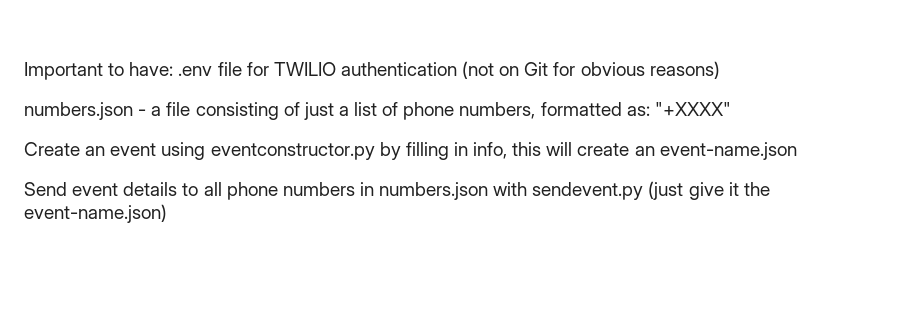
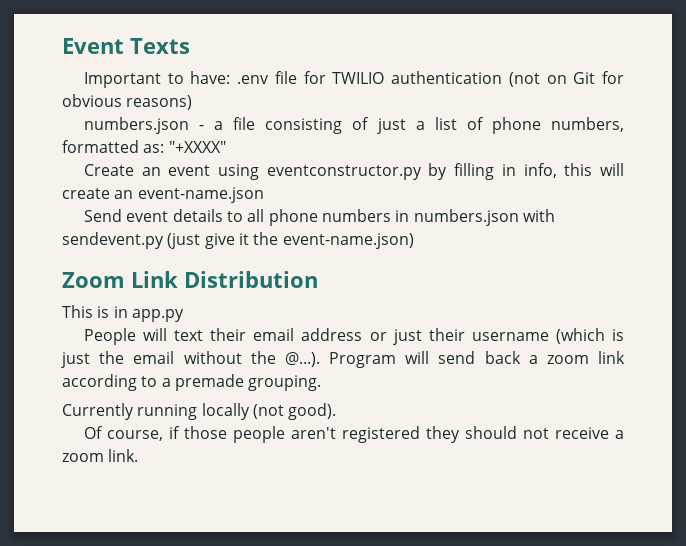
+ Event Texts
+ Zoom Link Distribution
+ This is in app.py
+ People will text their email address or just their username (which is just the email without the @...). Program will send back a zoom link according to a premade grouping.
+ Currently running locally (not good).
+ Of course, if those people aren't registered they should not receive a zoom link.

